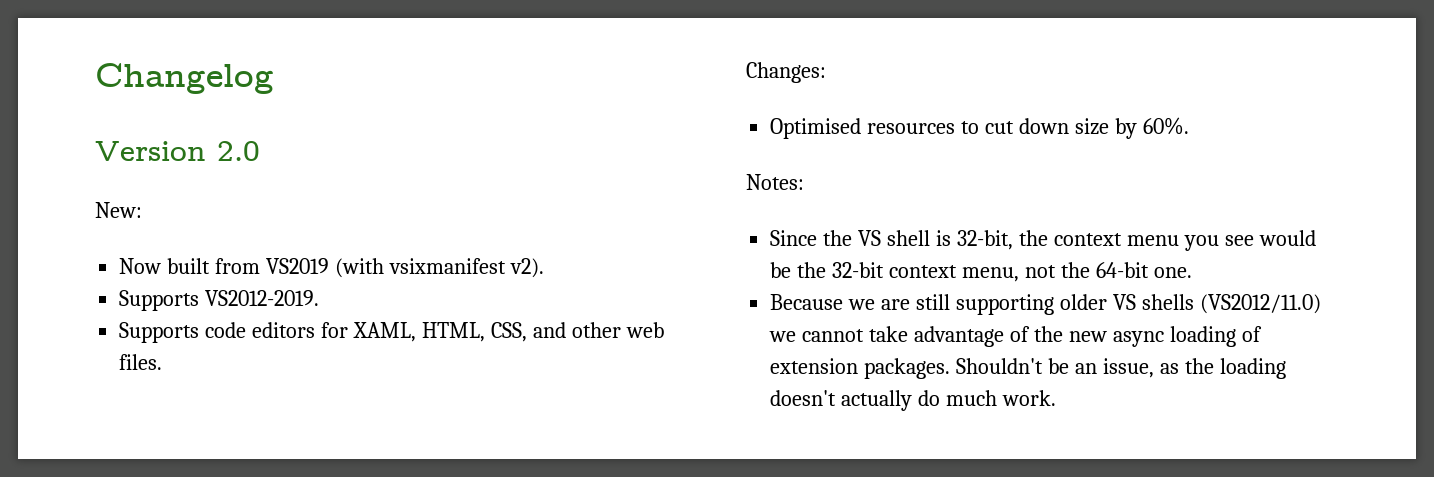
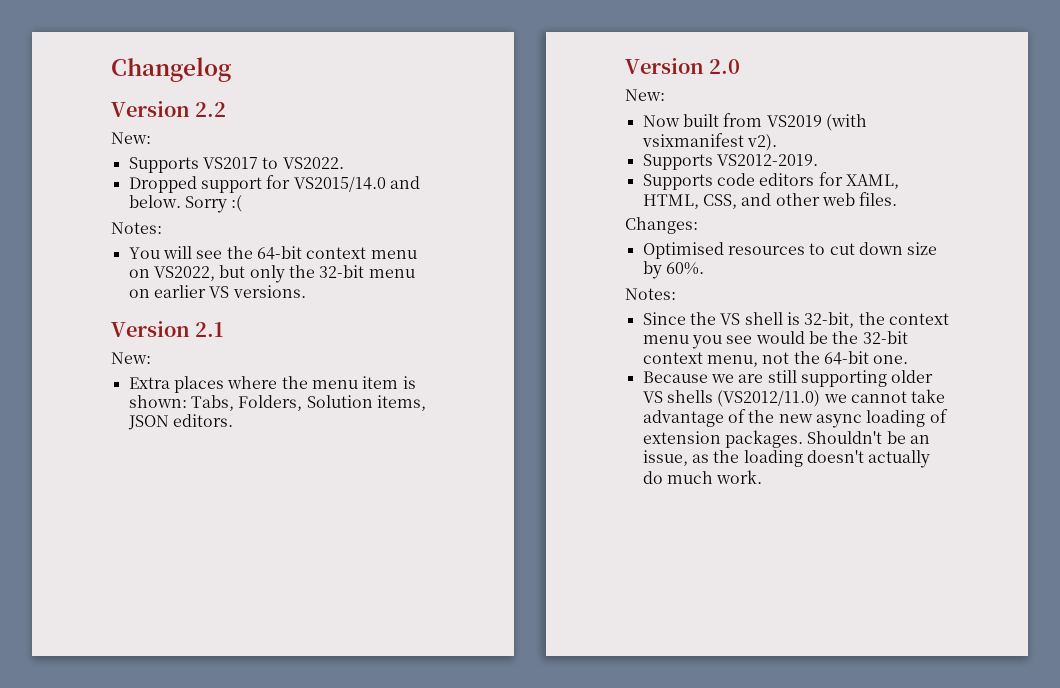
+ Version 2.2
+ New:
+ Supports VS2017 to VS2022.
+ Dropped support for VS2015/14.0 and below. Sorry :(
+ Notes:
+ You will see the 64-bit context menu on VS2022, but only the 32-bit menu on earlier VS versions.
+ Version 2.1
+ New:
+ Extra places where the menu item is shown: Tabs, Folders, Solution items, JSON editors.

